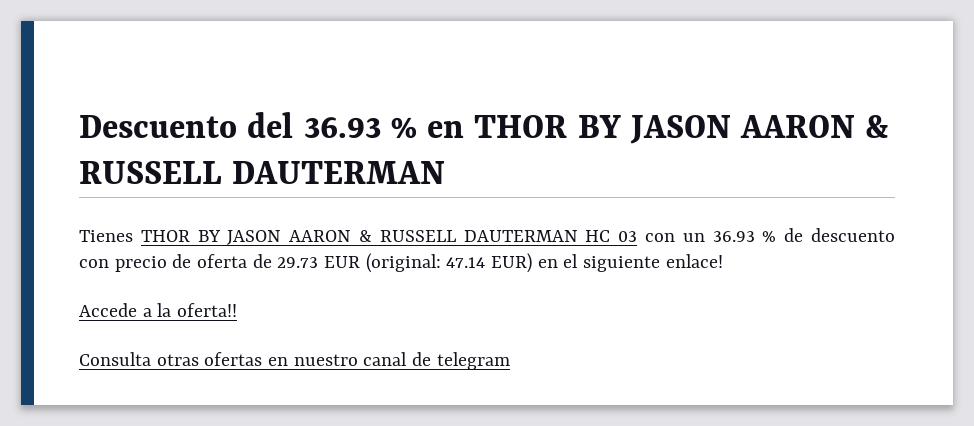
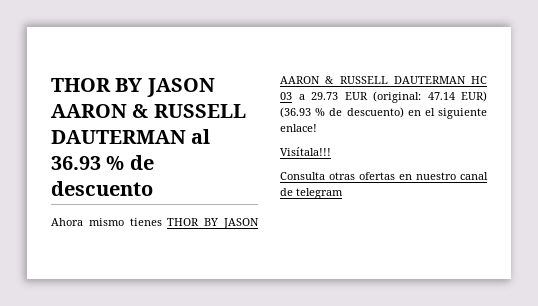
- Descuento del 36.93 % en THOR BY JASON AARON & RUSSELL DAUTERMAN
- Tienes THOR BY JASON AARON & RUSSELL DAUTERMAN HC 03 con un 36.93 % de descuento con precio de oferta de 29.73 EUR (original: 47.14 EUR) en el siguiente enlace!
+ THOR BY JASON AARON & RUSSELL DAUTERMAN al 36.93 % de descuento
+ Ahora mismo tienes THOR BY JASON AARON & RUSSELL DAUTERMAN HC 03 a 29.73 EUR (original: 47.14 EUR) (36.93 % de descuento) en el siguiente enlace!
- Accede a la oferta!!
+ Visítala!!!

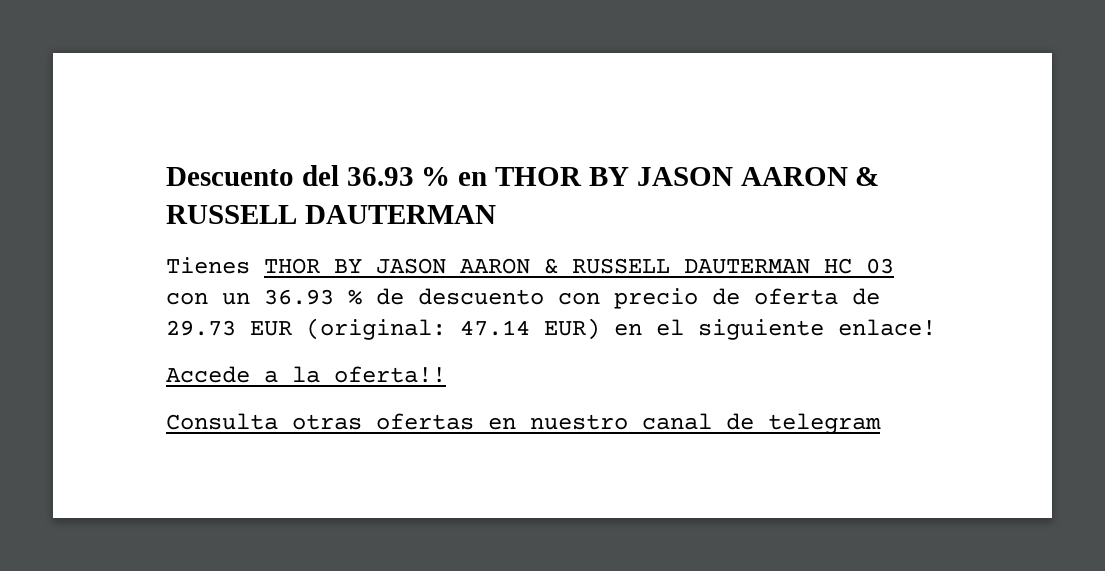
- THOR BY JASON AARON & RUSSELL DAUTERMAN al 36.93 % de descuento
- Ahora mismo tienes THOR BY JASON AARON & RUSSELL DAUTERMAN HC 03 a 29.73 EUR (original: 47.14 EUR) (36.93 % de descuento) en el siguiente enlace!
+ Descuento del 36.93 % en THOR BY JASON AARON & RUSSELL DAUTERMAN
+ Tienes THOR BY JASON AARON & RUSSELL DAUTERMAN HC 03 con un 36.93 % de descuento con precio de oferta de 29.73 EUR (original: 47.14 EUR) en el siguiente enlace!
- Visítala!!!
+ Accede a la oferta!!

